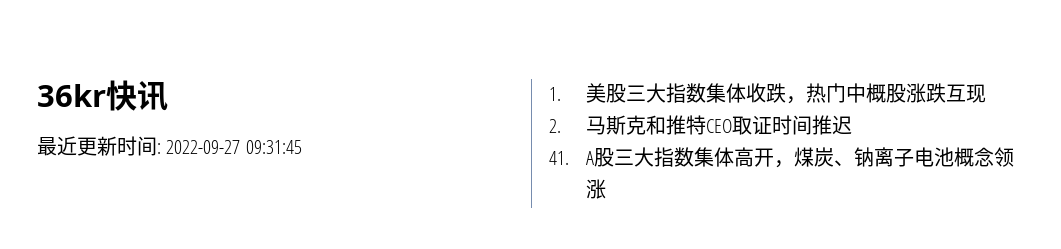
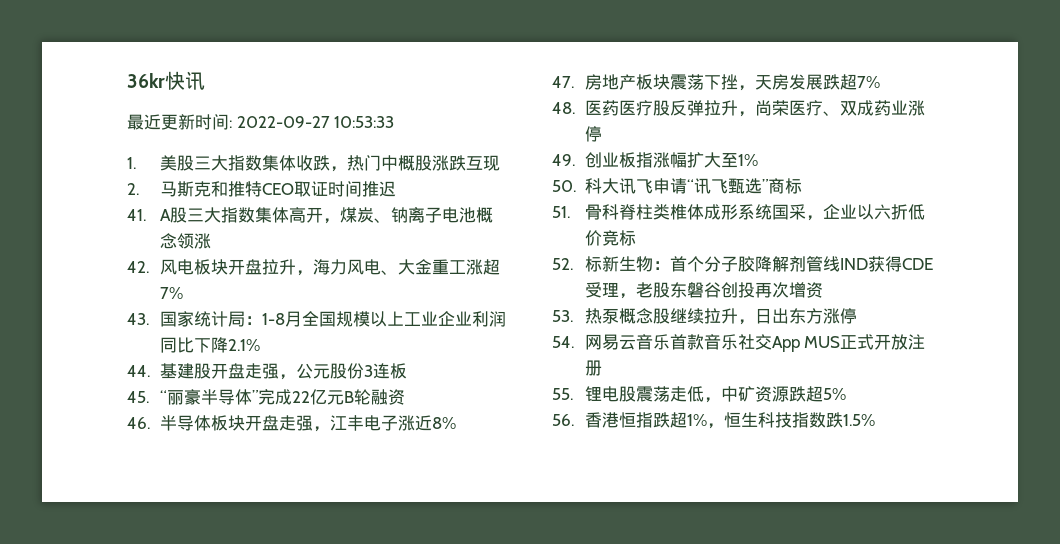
- 最近更新时间: 2022-09-27 09:31:45
+ 最近更新时间: 2022-09-27 10:53:33
+ 42.风电板块开盘拉升，海力风电、大金重工涨超7%
+ 43.国家统计局：1-8月全国规模以上工业企业利润同比下降2.1%
+ 44.基建股开盘走强，公元股份3连板
+ 45. “丽豪半导体”完成22亿元B轮融资
+ 46.半导体板块开盘走强，江丰电子涨近8%
+ 47.房地产板块震荡下挫，天房发展跌超7%
+ 48.医药医疗股反弹拉升，尚荣医疗、双成药业涨停
+ 49.创业板指涨幅扩大至1%
+ 50.科大讯飞申请“讯飞甄选”商标
+ 51.骨科脊柱类椎体成形系统国采，企业以六折低价竞标
+ 52.标新生物：首个分子胶降解剂管线IND获得CDE受理，老股东磐谷创投再次增资
+ 53.热泵概念股继续拉升，日出东方涨停
+ 54.网易云音乐首款音乐社交App MUS正式开放注册
+ 55.锂电股震荡走低，中矿资源跌超5%
+ 56.香港恒指跌超1%，恒生科技指数跌1.5%

